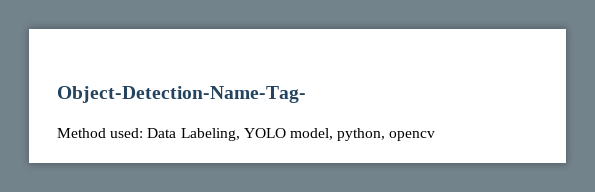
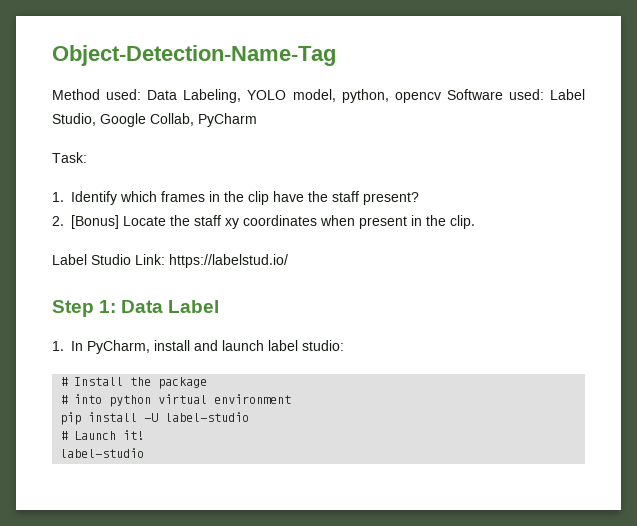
- Object-Detection-Name-Tag-
+ Object-Detection-Name-Tag
- Method used: Data Labeling, YOLO model, python, opencv
+ Method used: Data Labeling, YOLO model, python, opencv Software used: Label Studio, Google Collab, PyCharm
+ Task:
+ 1. Identify which frames in the clip have the staff present?
+ 2. [Bonus] Locate the staff xy coordinates when present in the clip.
+ Label Studio Link: https://labelstud.io/
+ Step 1: Data Label
+ 1. In PyCharm, install and launch label studio:
+ # Install the package
+ # into python virtual environment
+ pip install -U label-studio
+ # Launch it!
+ label-studio

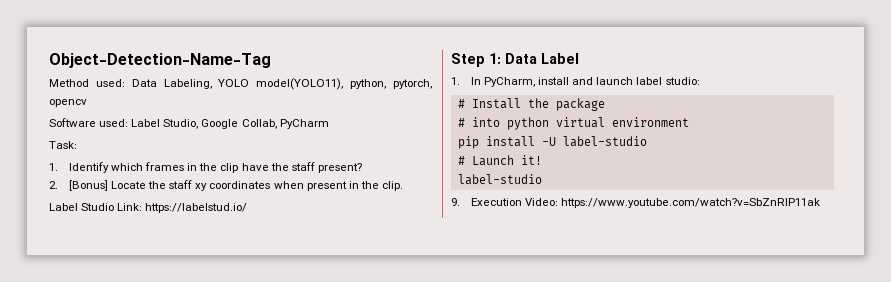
- Method used: Data Labeling, YOLO model, python, opencv Software used: Label Studio, Google Collab, PyCharm
+ Method used: Data Labeling, YOLO model(YOLO11), python, pytorch, opencv
+ Software used: Label Studio, Google Collab, PyCharm
+ 9. Execution Video: https://www.youtube.com/watch?v=SbZnRIP11ak

